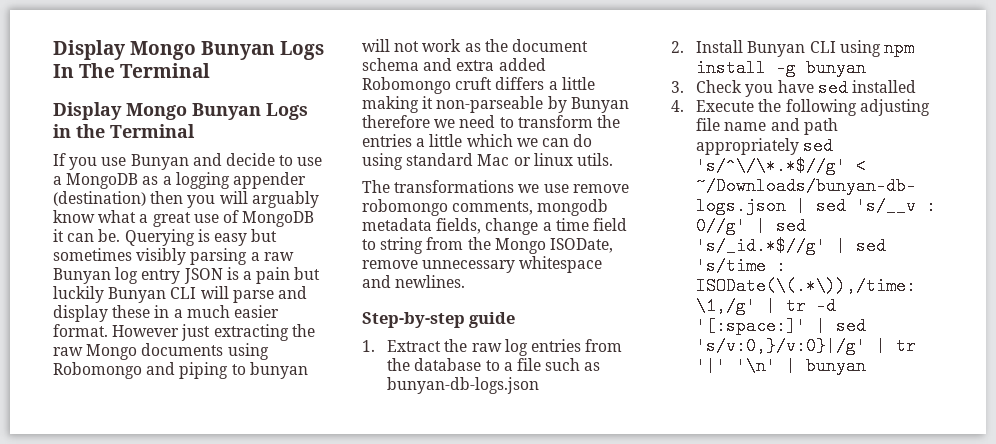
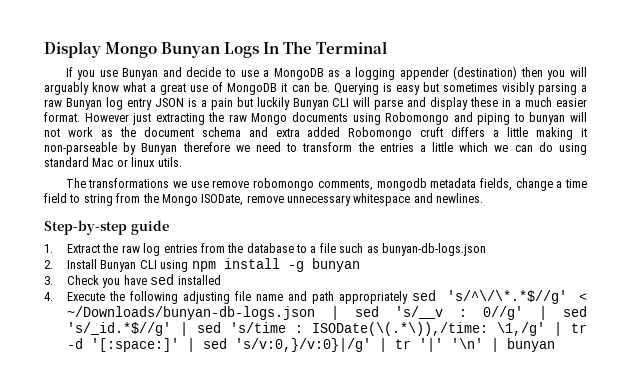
- Display Mongo Bunyan Logs in the Terminal

